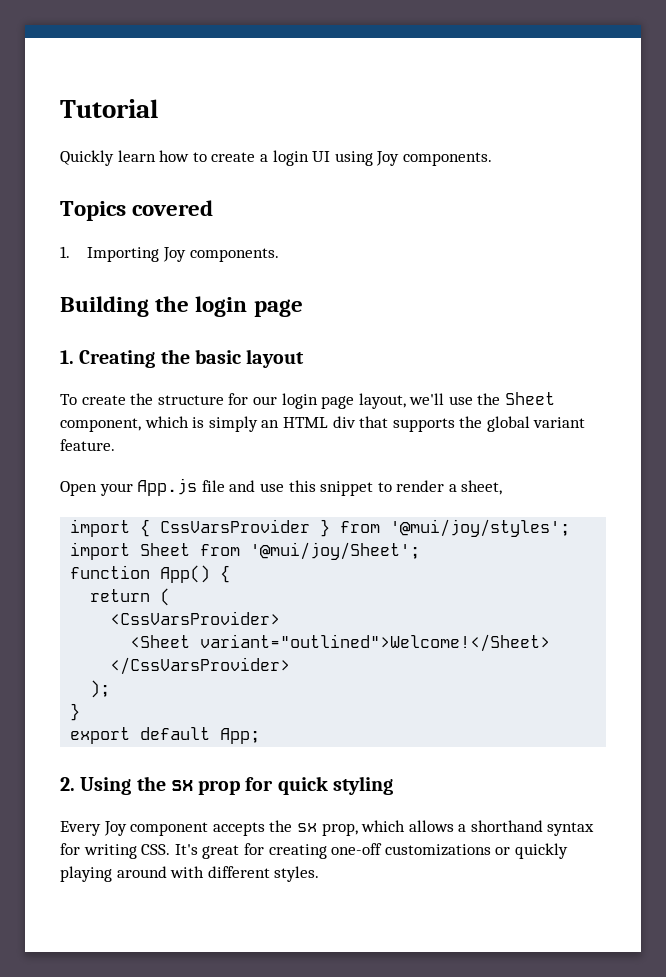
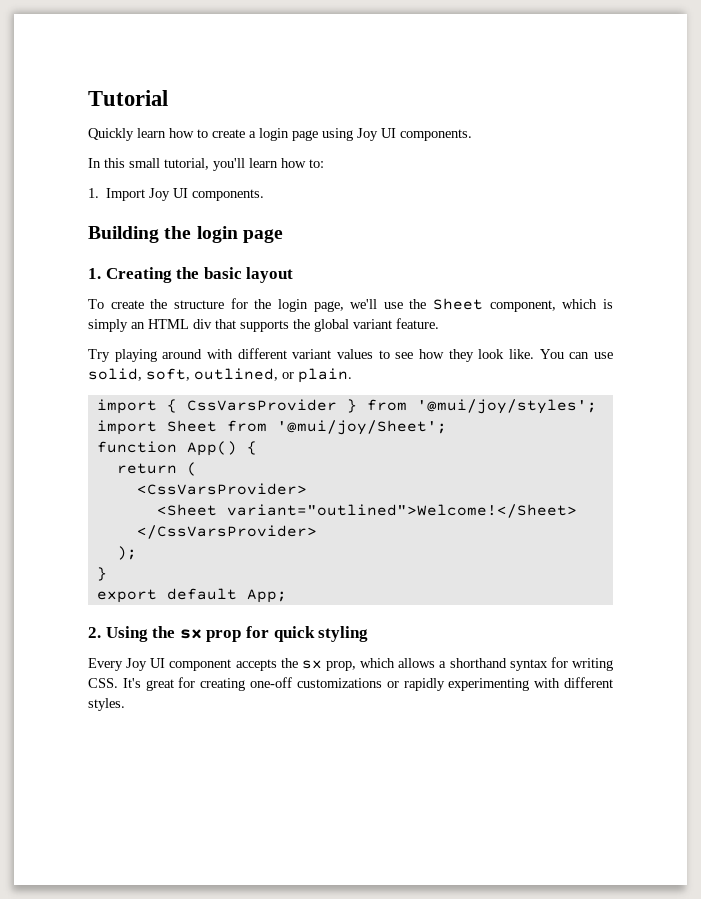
- Quickly learn how to create a login UI using Joy components.
- Topics covered
- 1. Importing Joy components.
+ Quickly learn how to create a login page using Joy UI components.
+ In this small tutorial, you'll learn how to:
+ 1. Import Joy UI components.
- To create the structure for our login page layout, we'll use the Sheet component, which is simply an HTML div that supports the global variant feature.
+ To create the structure for the login page, we'll use the Sheet component, which is simply an HTML div that supports the global variant feature.
- Open your App.js file and use this snippet to render a sheet,
+ Try playing around with different variant values to see how they look like. You can use solid, soft, outlined, or plain.
- Every Joy component accepts the sx prop, which allows a shorthand syntax for writing CSS. It's great for creating one-off customizations or quickly playing around with different styles.
+ Every Joy UI component accepts the sx prop, which allows a shorthand syntax for writing CSS. It's great for creating one-off customizations or rapidly experimenting with different styles.

